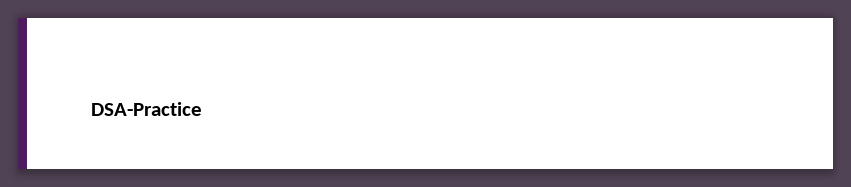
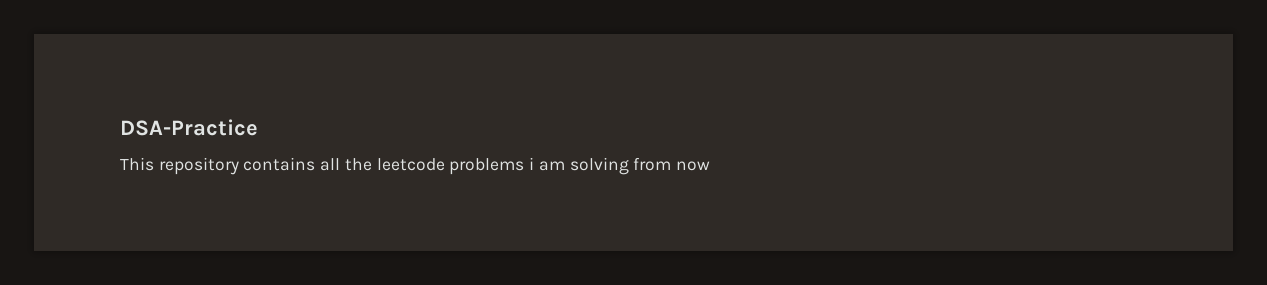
+ This repository contains all the leetcode problems i am solving from now

